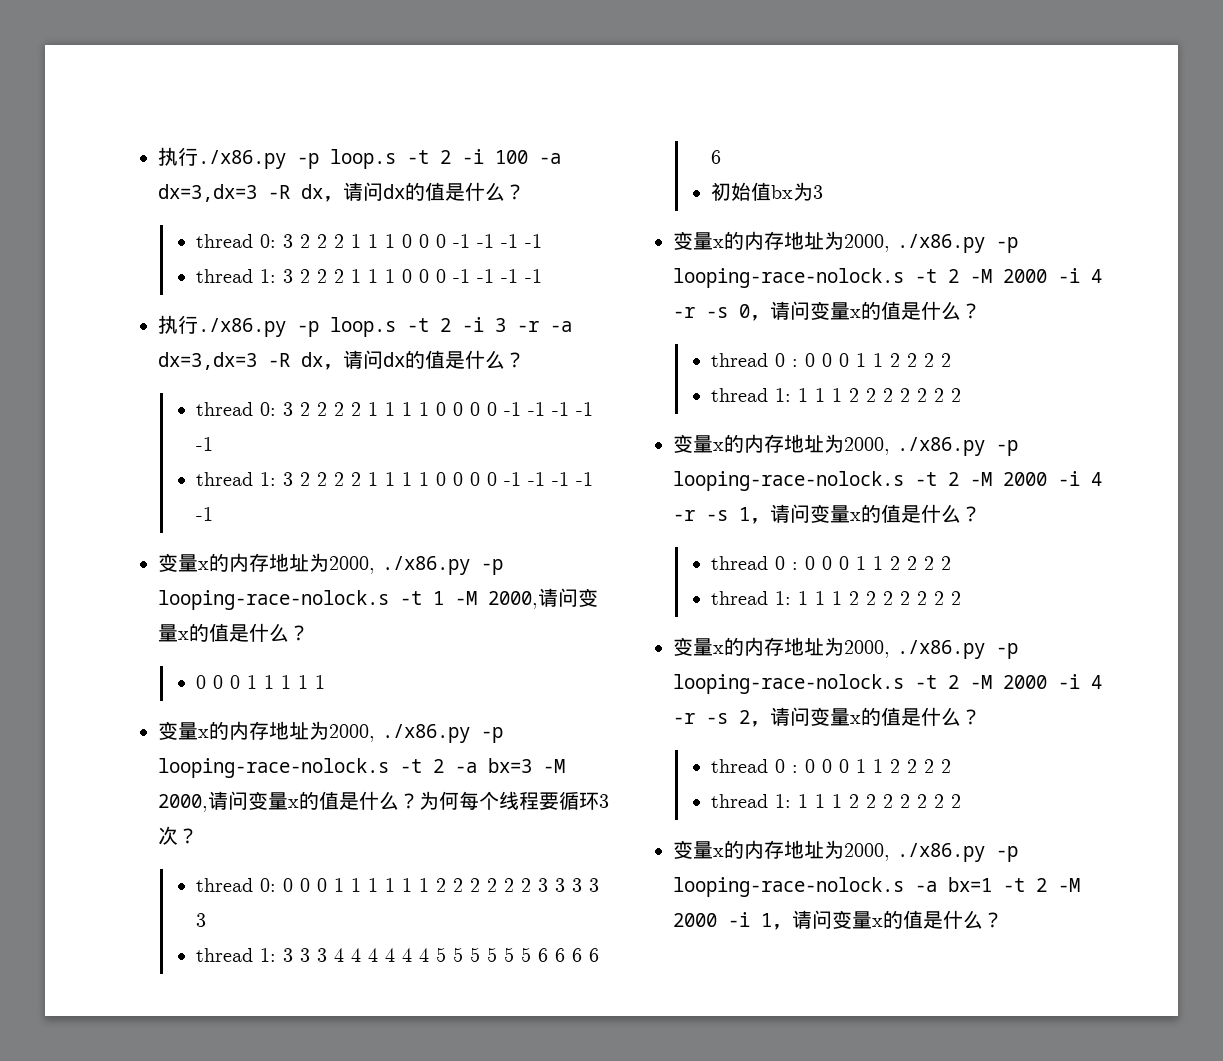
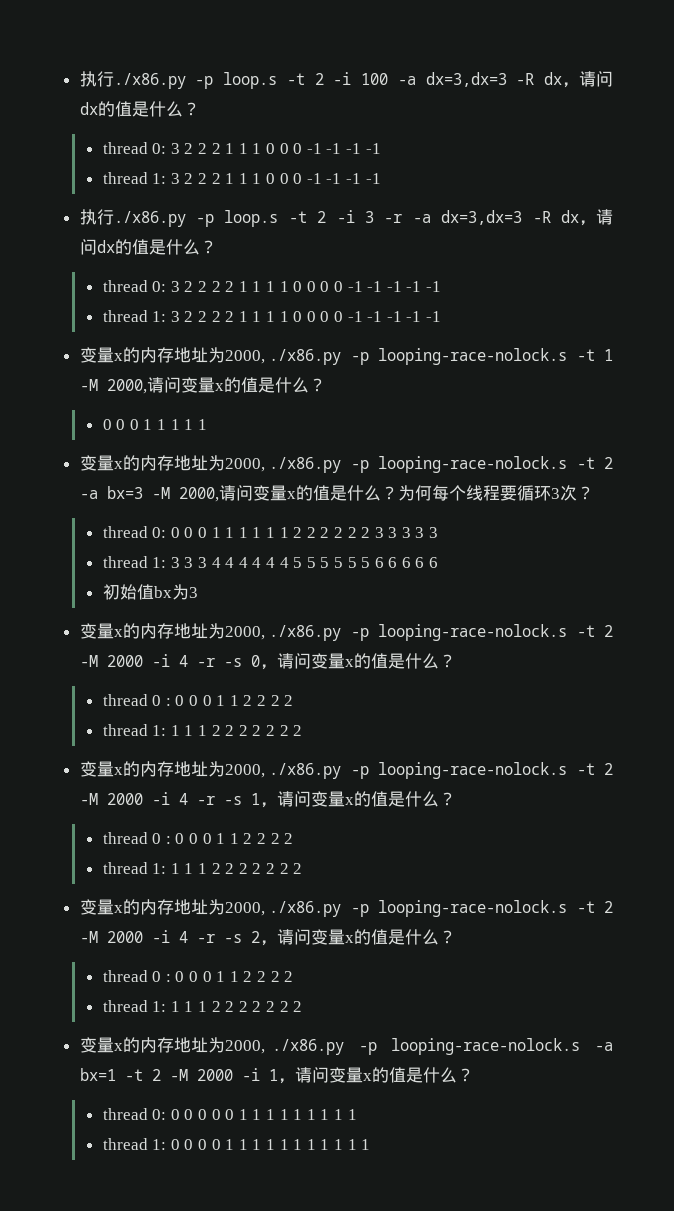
+ thread 0: 0 0 0 0 0 1 1 1 1 1 1 1 1 1
+ thread 1: 0 0 0 0 1 1 1 1 1 1 1 1 1 1 1

